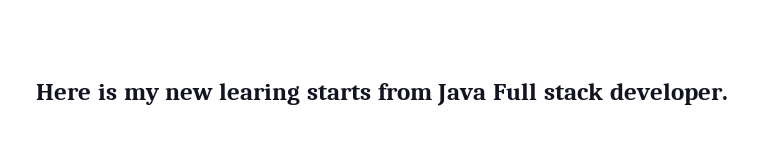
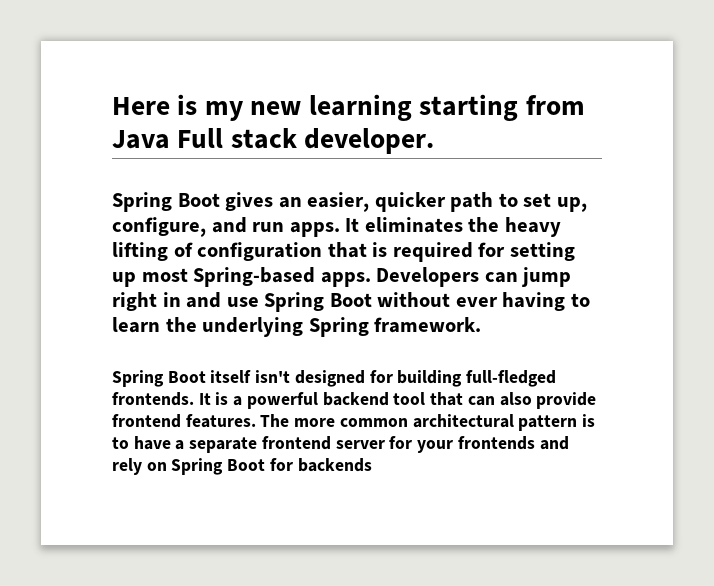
- Here is my new learing starts from Java Full stack developer.
+ Here is my new learning starting from Java Full stack developer.
+ Spring Boot gives an easier, quicker path to set up, configure, and run apps. It eliminates the heavy lifting of configuration that is required for setting up most Spring-based apps. Developers can jump right in and use Spring Boot without ever having to learn the underlying Spring framework.
+ Spring Boot itself isn't designed for building full-fledged frontends. It is a powerful backend tool that can also provide frontend features. The more common architectural pattern is to have a separate frontend server for your frontends and rely on Spring Boot for backends

